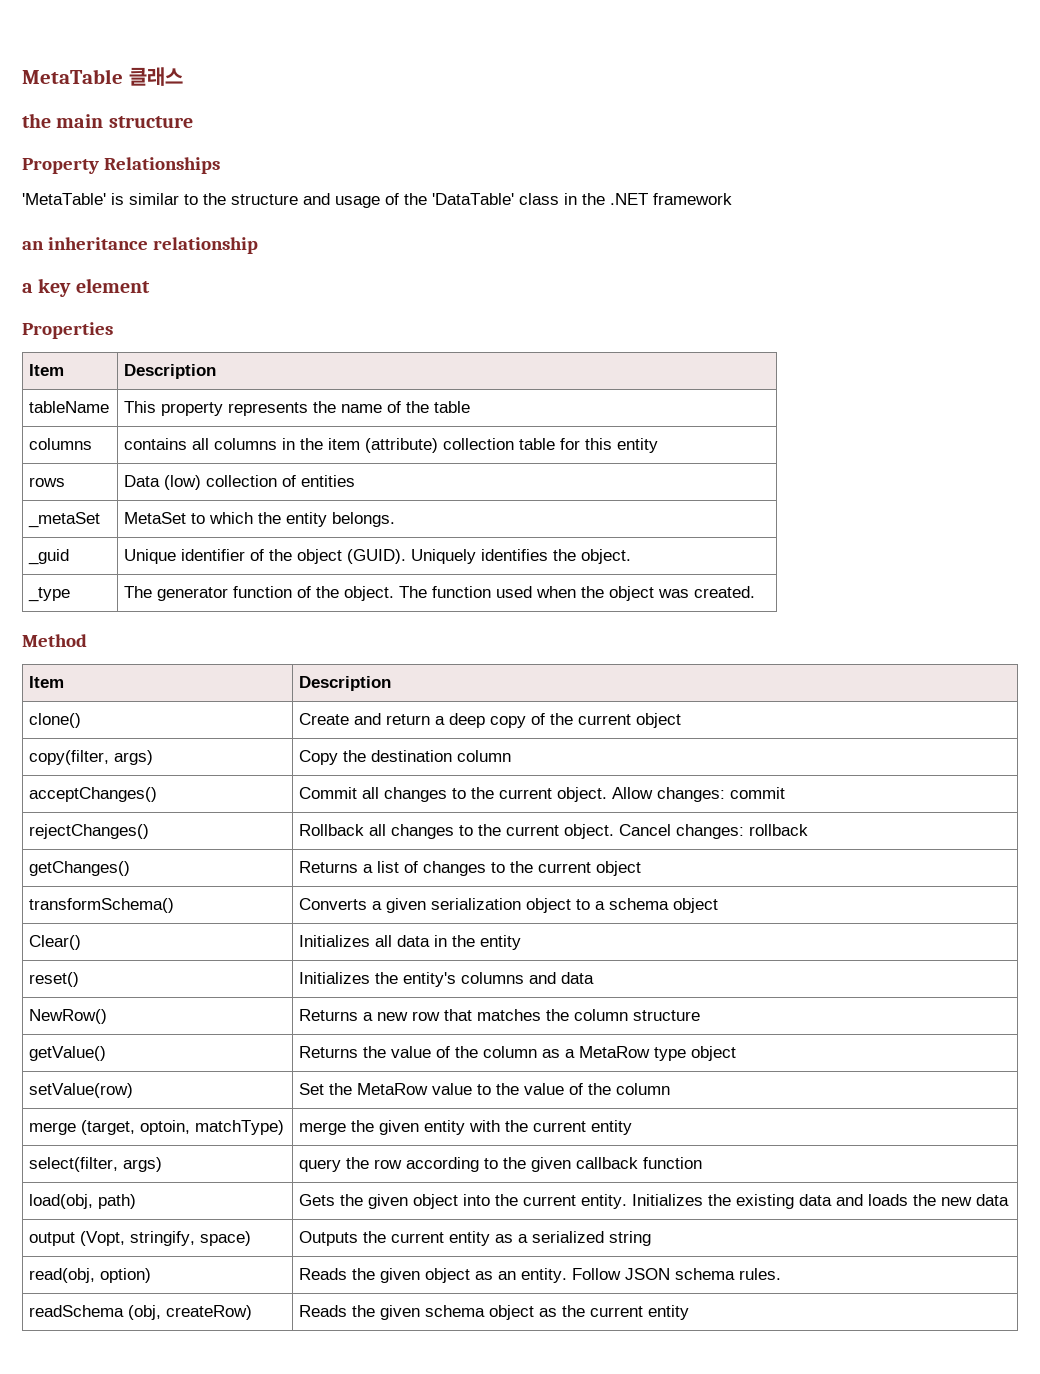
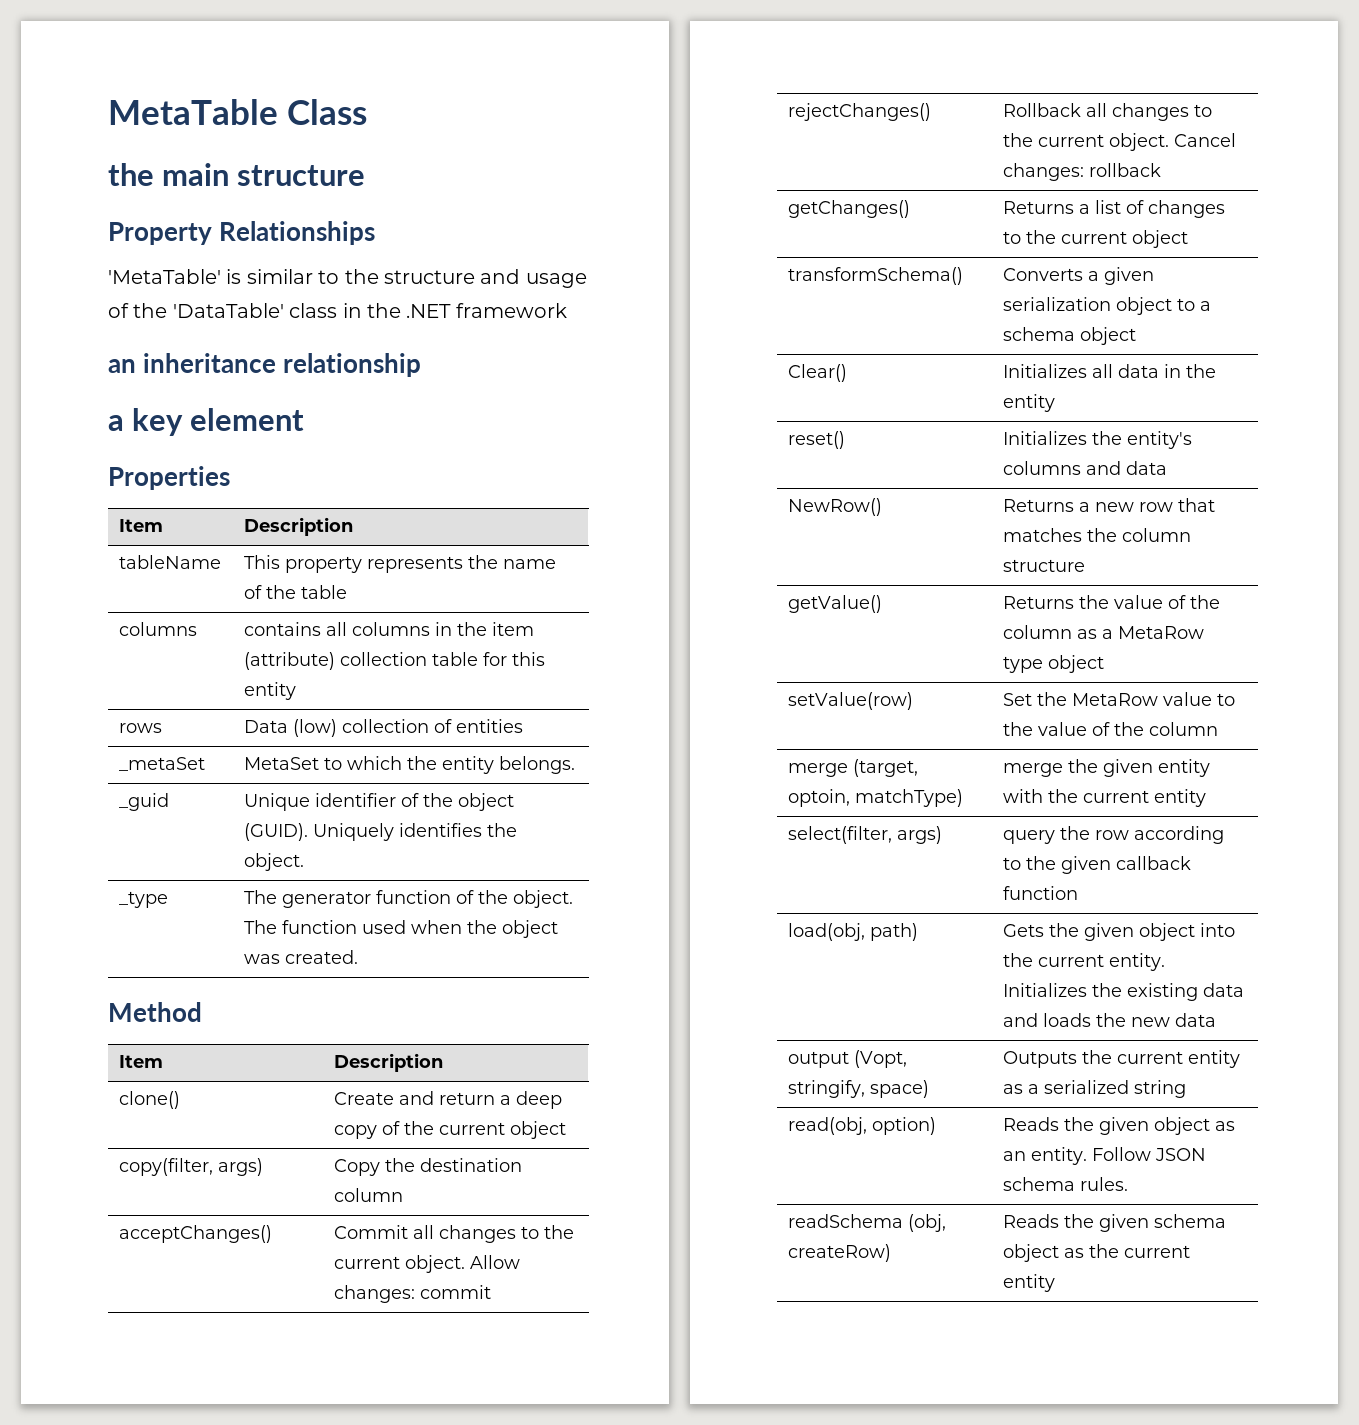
- MetaTable 클래스
+ MetaTable Class

